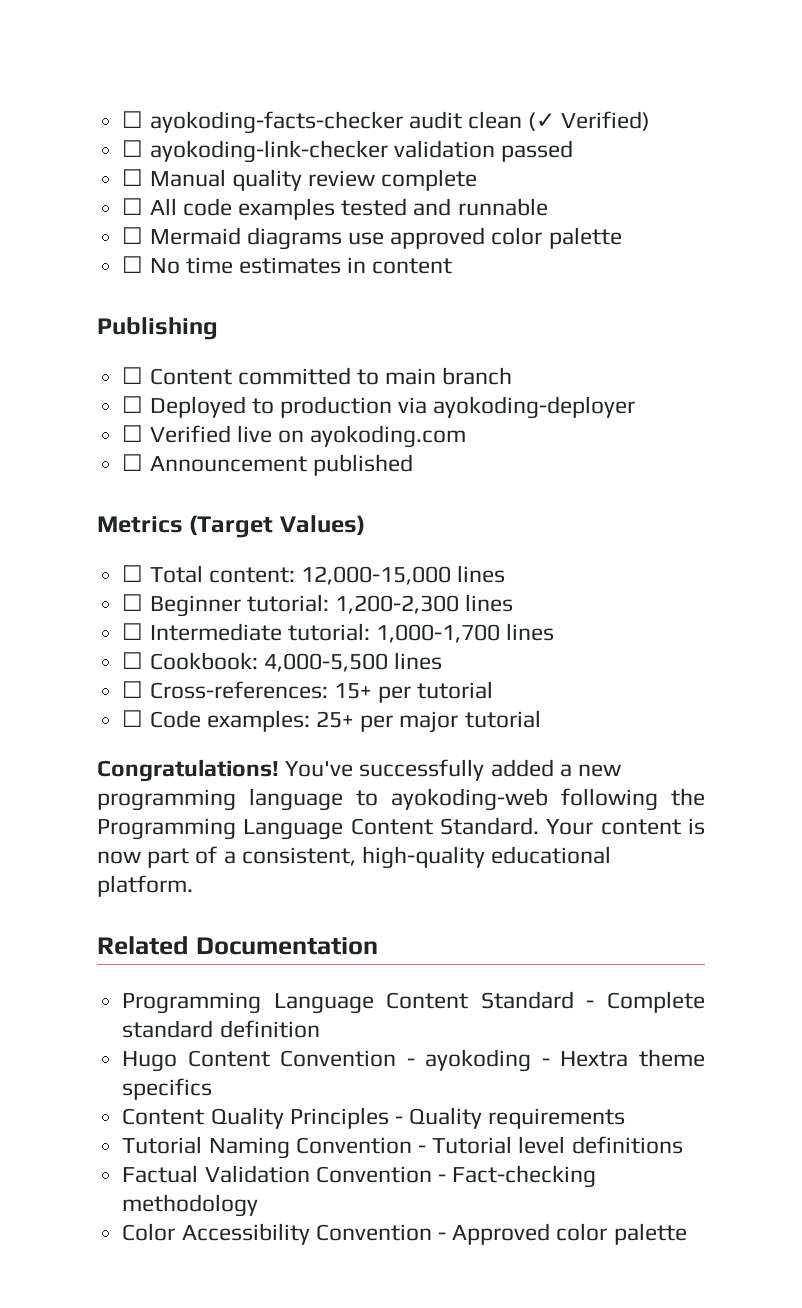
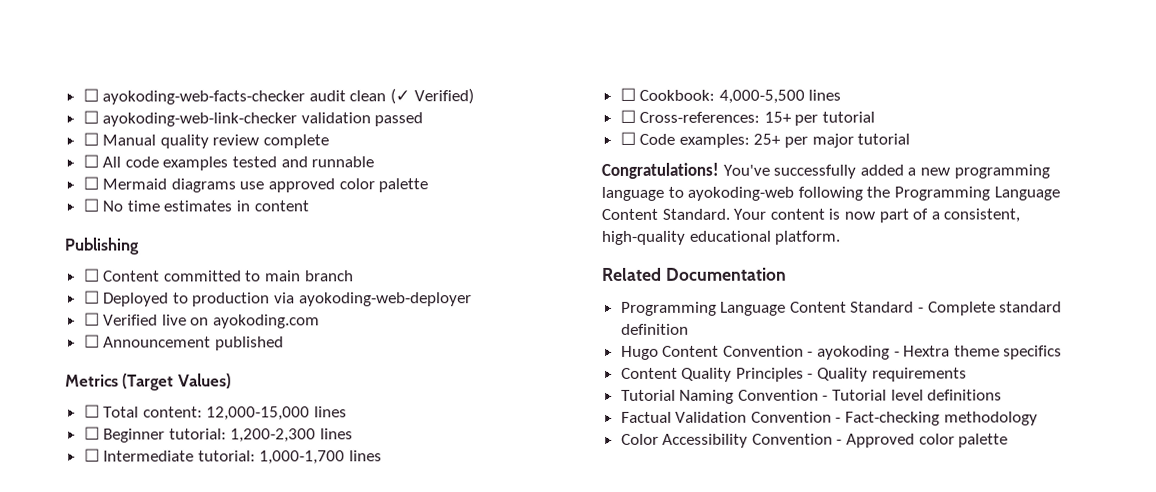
- ☐ ayokoding-facts-checker audit clean (✓ Verified)
+ ☐ ayokoding-web-facts-checker audit clean (✓ Verified)
- ☐ ayokoding-link-checker validation passed
+ ☐ ayokoding-web-link-checker validation passed
- ☐ Deployed to production via ayokoding-deployer
+ ☐ Deployed to production via ayokoding-web-deployer

